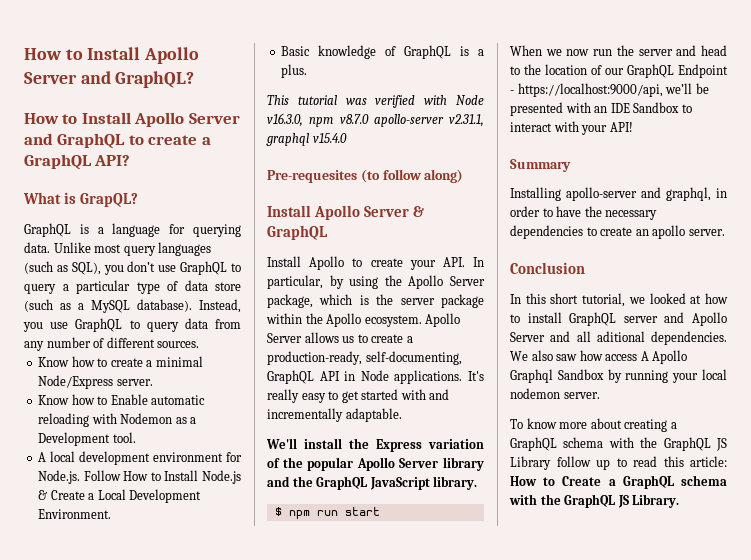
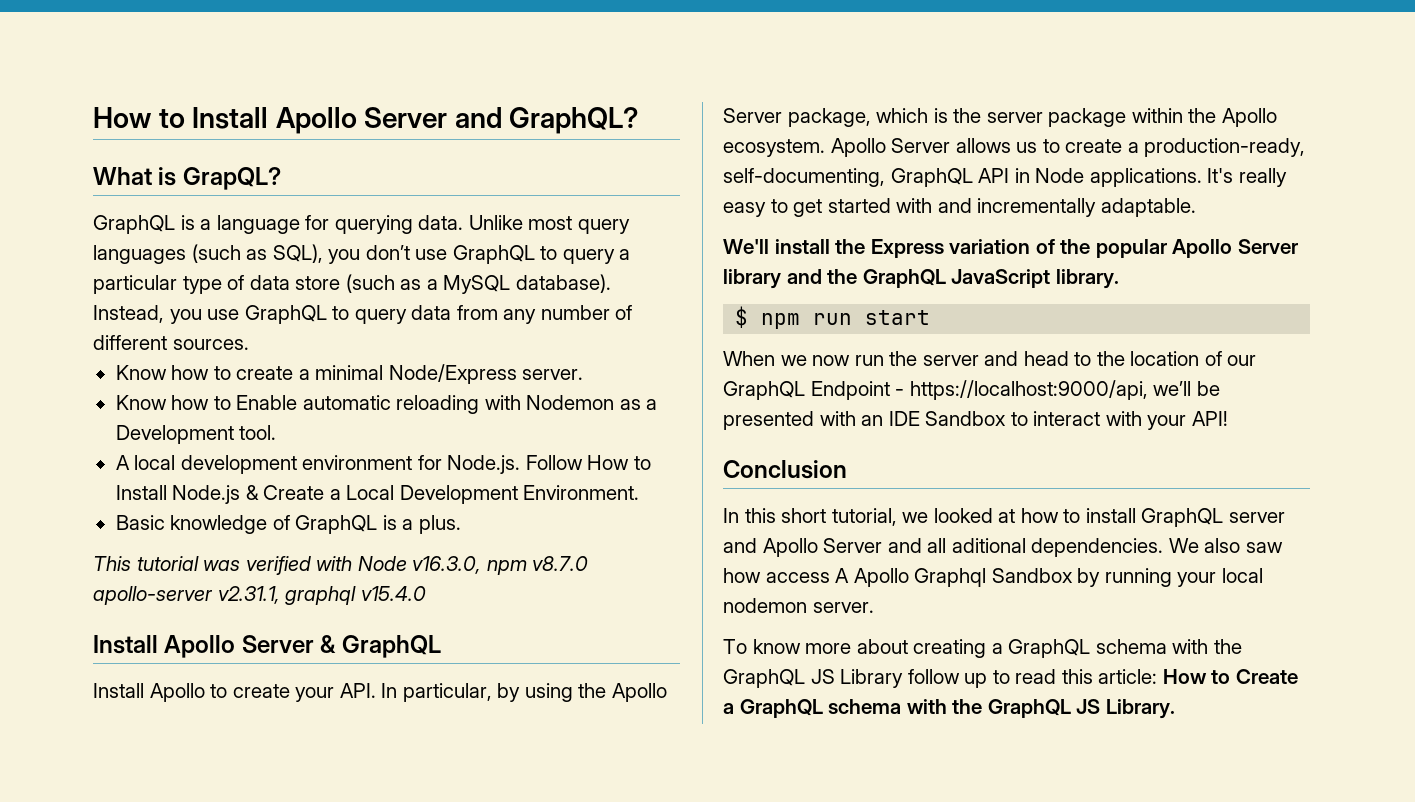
- How to Install Apollo Server and GraphQL to create a GraphQL API?
- Pre-requesites (to follow along)
- Summary
- Installing apollo-server and graphql, in order to have the necessary dependencies to create an apollo server.

